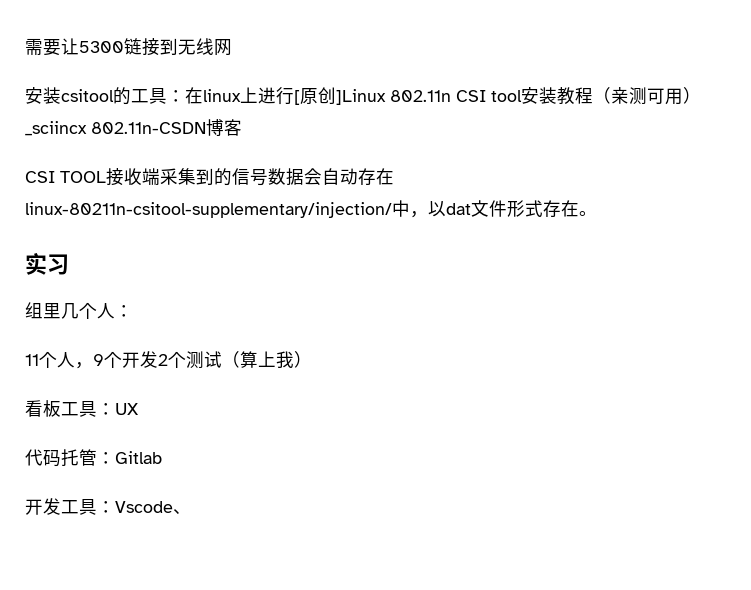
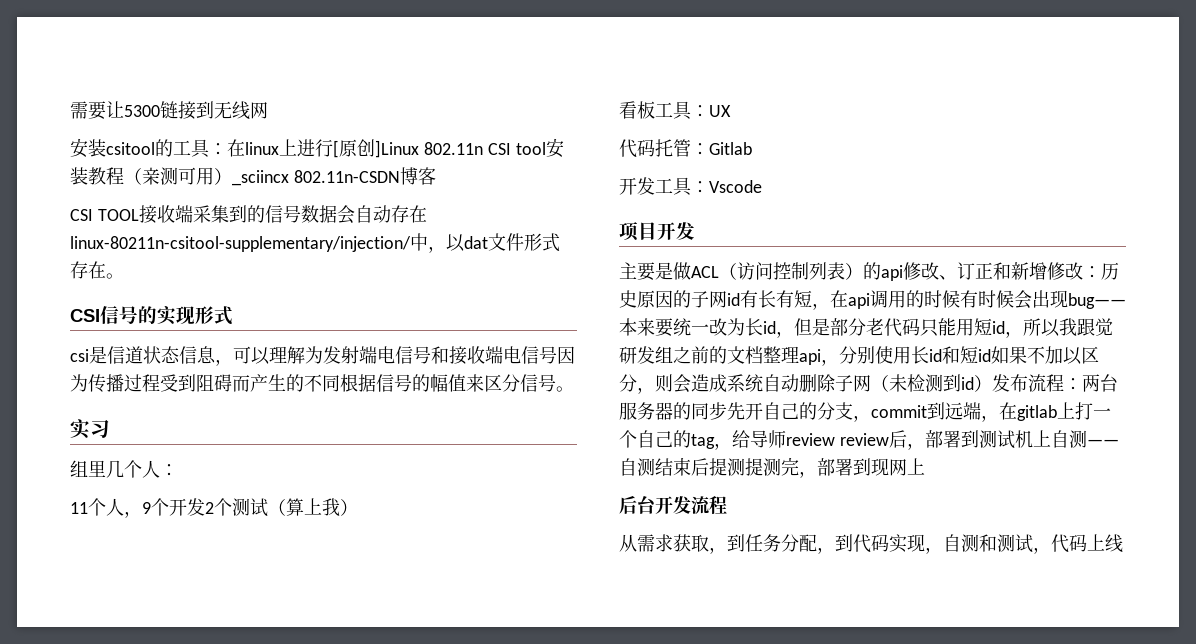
+ CSI信号的实现形式
+ csi是信道状态信息，可以理解为发射端电信号和接收端电信号因为传播过程受到阻碍而产生的不同根据信号的幅值来区分信号。
- 开发工具：Vscode、
+ 开发工具：Vscode
+ 项目开发
+ 主要是做ACL（访问控制列表）的api修改、订正和新增修改：历史原因的子网id有长有短，在api调用的时候有时候会出现bug——本来要统一改为长id，但是部分老代码只能用短id，所以我跟觉研发组之前的文档整理api，分别使用长id和短id如果不加以区分，则会造成系统自动删除子网（未检测到id）发布流程：两台服务器的同步先开自己的分支，commit到远端，在gitlab上打一个自己的tag，给导师review review后，部署到测试机上自测——自测结束后提测提测完，部署到现网上
+ 后台开发流程
+ 从需求获取，到任务分配，到代码实现，自测和测试，代码上线

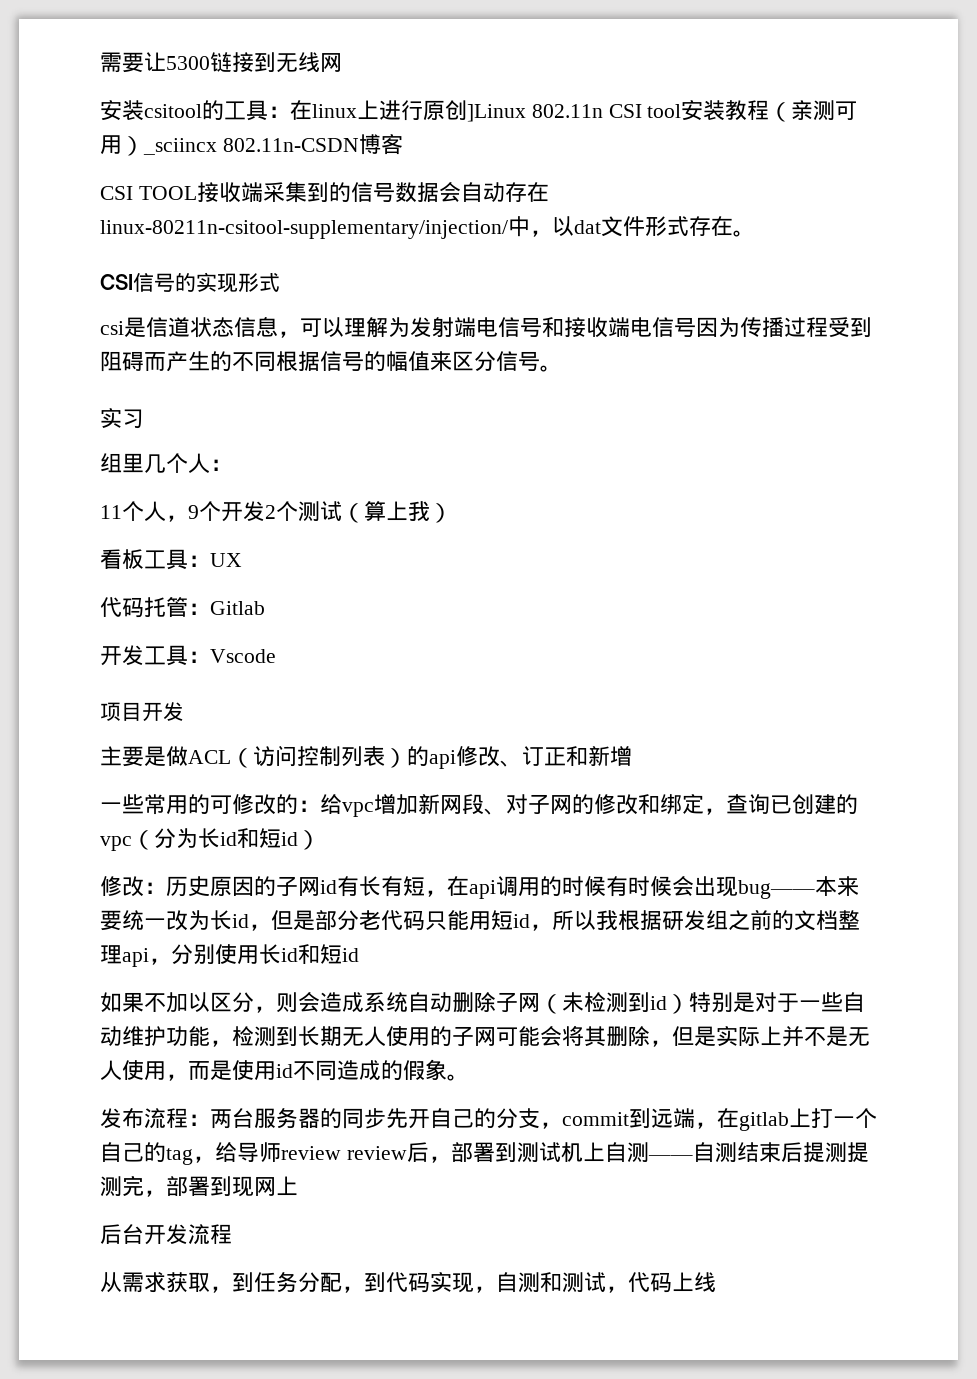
- 安装csitool的工具：在linux上进行[原创]Linux 802.11n CSI tool安装教程（亲测可用）_sciincx 802.11n-CSDN博客
+ 安装csitool的工具：在linux上进行原创]Linux 802.11n CSI tool安装教程（亲测可用）_sciincx 802.11n-CSDN博客
- 主要是做ACL（访问控制列表）的api修改、订正和新增修改：
+ 主要是做ACL（访问控制列表）的api修改、订正和新增
+ 一些常用的可修改的：给vpc增加新网段、对子网的修改和绑定，查询已创建的vpc（分为长id和短id）
+ 修改：
- 历史原因的子网id有长有短，在api调用的时候有时候会出现bug——本来要统一改为长id，但是部分老代码只能用短id，所以我跟觉研发组之前的文档整理api，分别使用长id和短id如果不加以区分，则会造成系统自动删除子网（未检测到id）发布流程：
+ 历史原因的子网id有长有短，在api调用的时候有时候会出现bug——本来要统一改为长id，但是部分老代码只能用短id，所以我根据研发组之前的文档整理api，分别使用长id和短id
+ 如果不加以区分，则会造成系统自动删除子网（未检测到id）特别是对于一些自动维护功能，检测到长期无人使用的子网可能会将其删除，但是实际上并不是无人使用，而是使用id不同造成的假象。
+ 发布流程：

